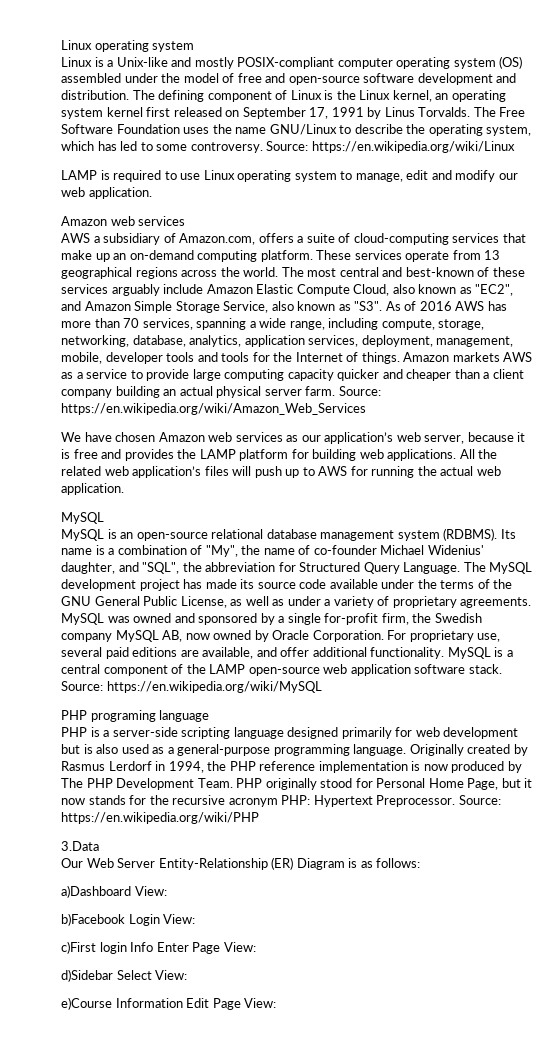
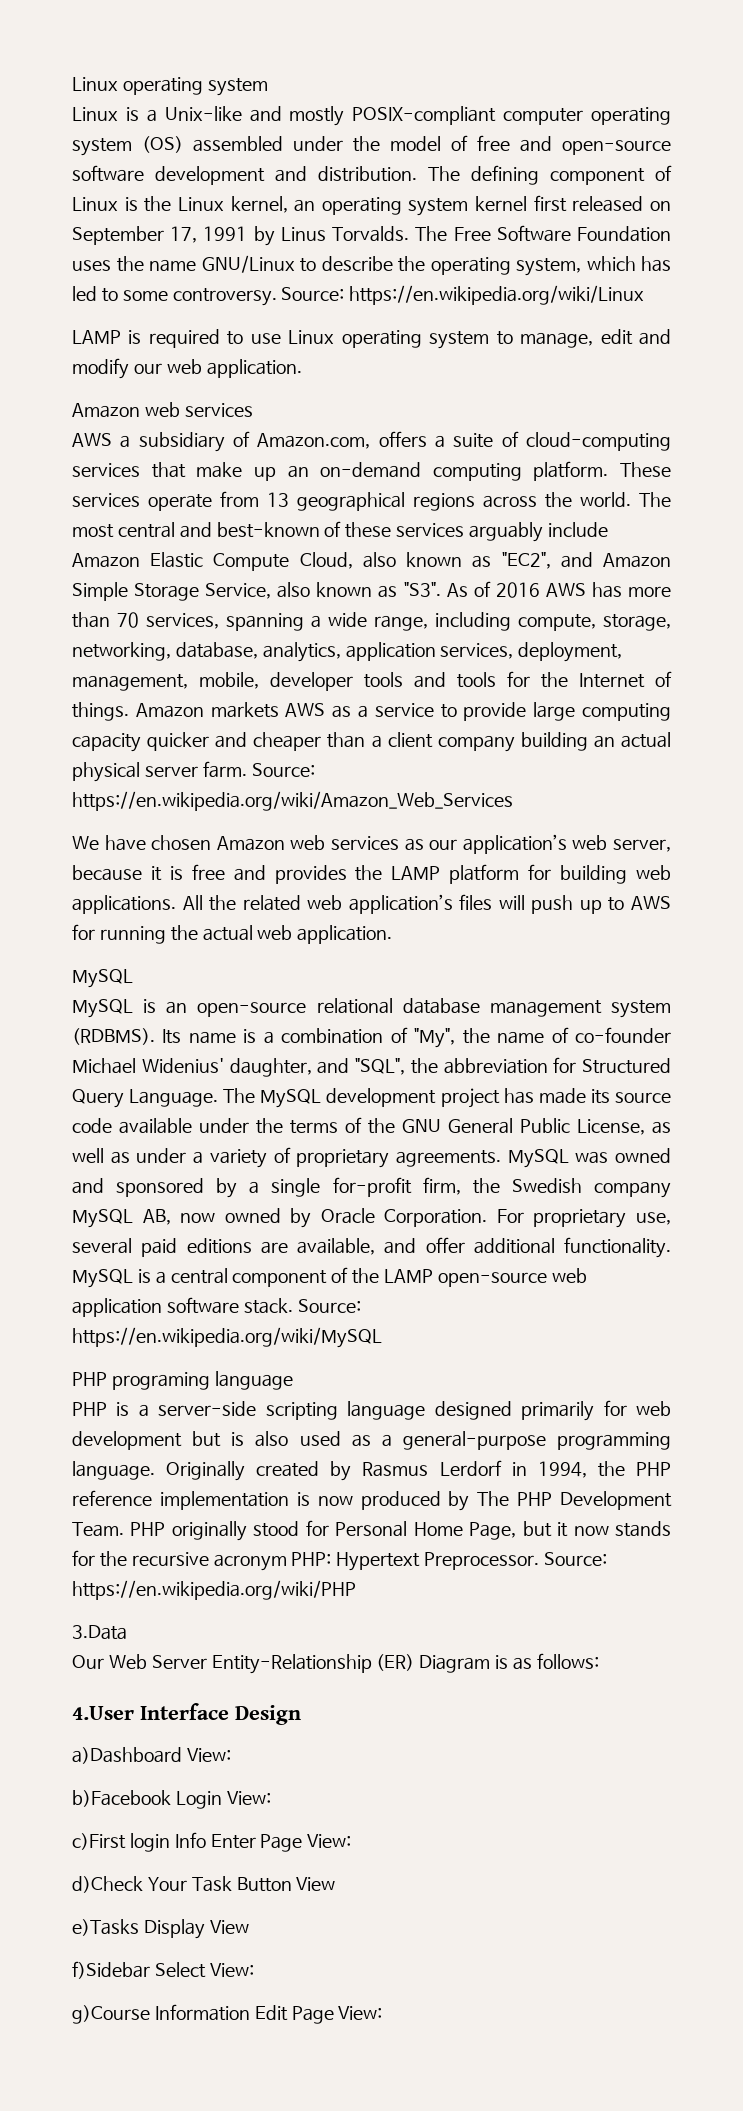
+ 4.User Interface Design
- d)Sidebar Select View:
+ d)Check Your Task Button View
+ e)Tasks Display View
+ f)Sidebar Select View:
- e)Course Information Edit Page View:
+ g)Course Information Edit Page View:

